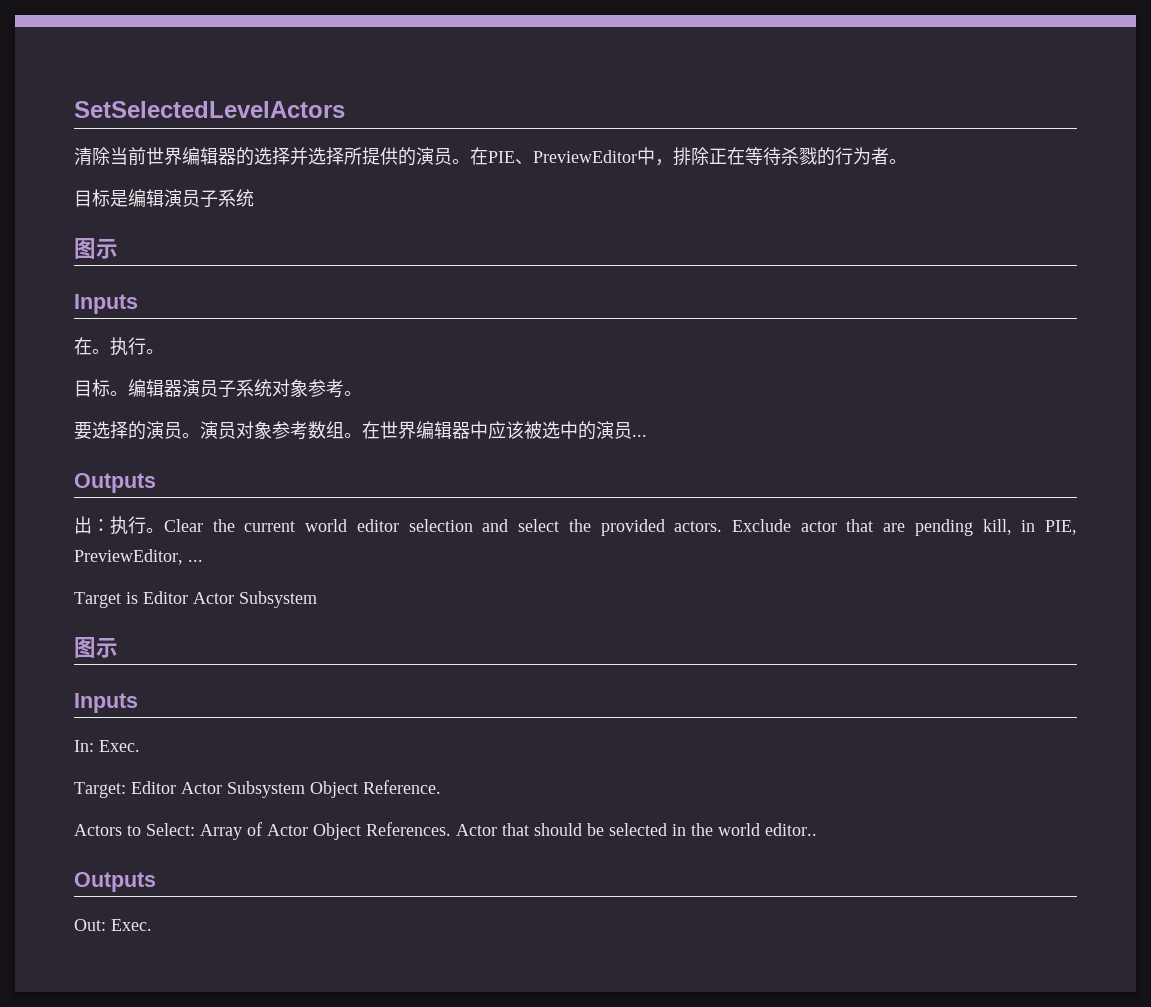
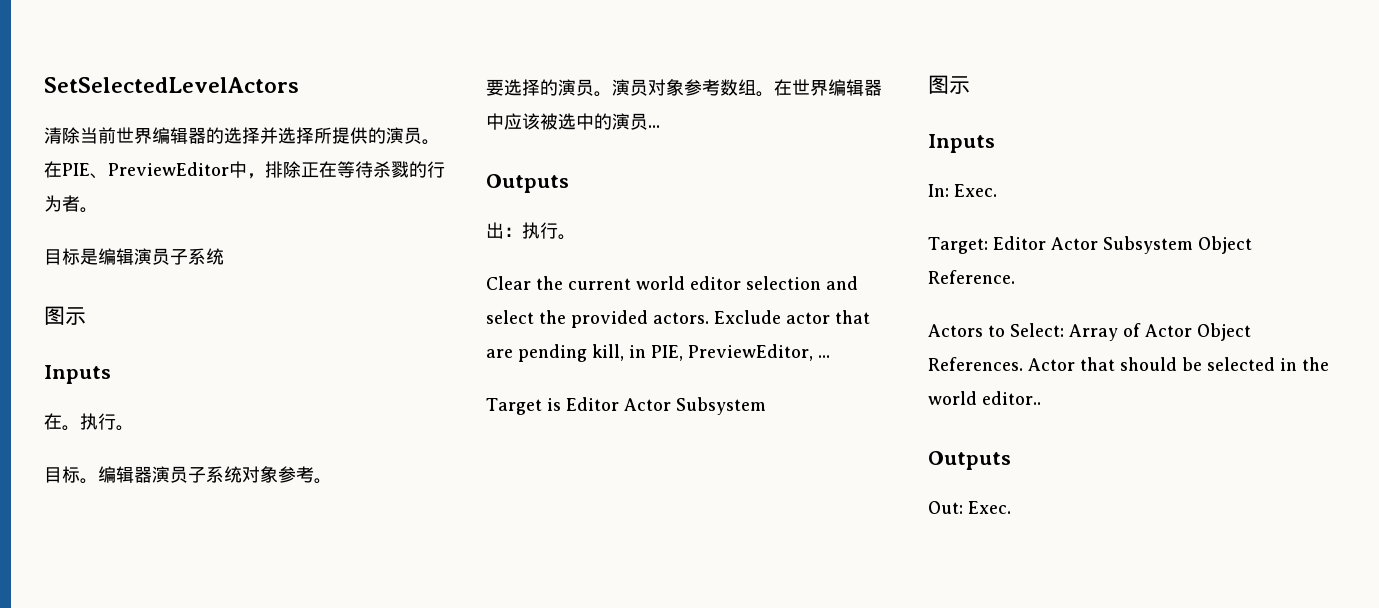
- 出：执行。Clear the current world editor selection and select the provided actors.
+ 出：执行。
+ Clear the current world editor selection and select the provided actors.

